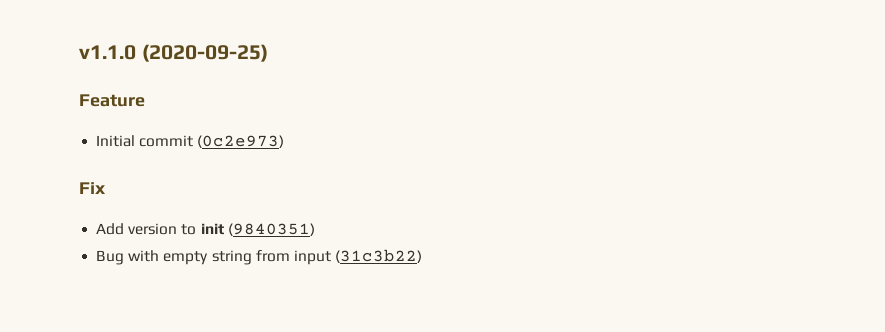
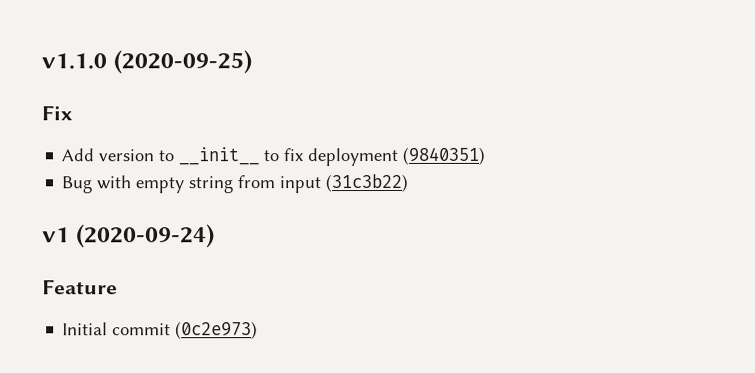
- Feature
- Initial commit (0c2e973)
- Add version to init (9840351)
+ Add version to __init__ to fix deployment (9840351)
+ v1 (2020-09-24)
+ Feature
+ Initial commit (0c2e973)

